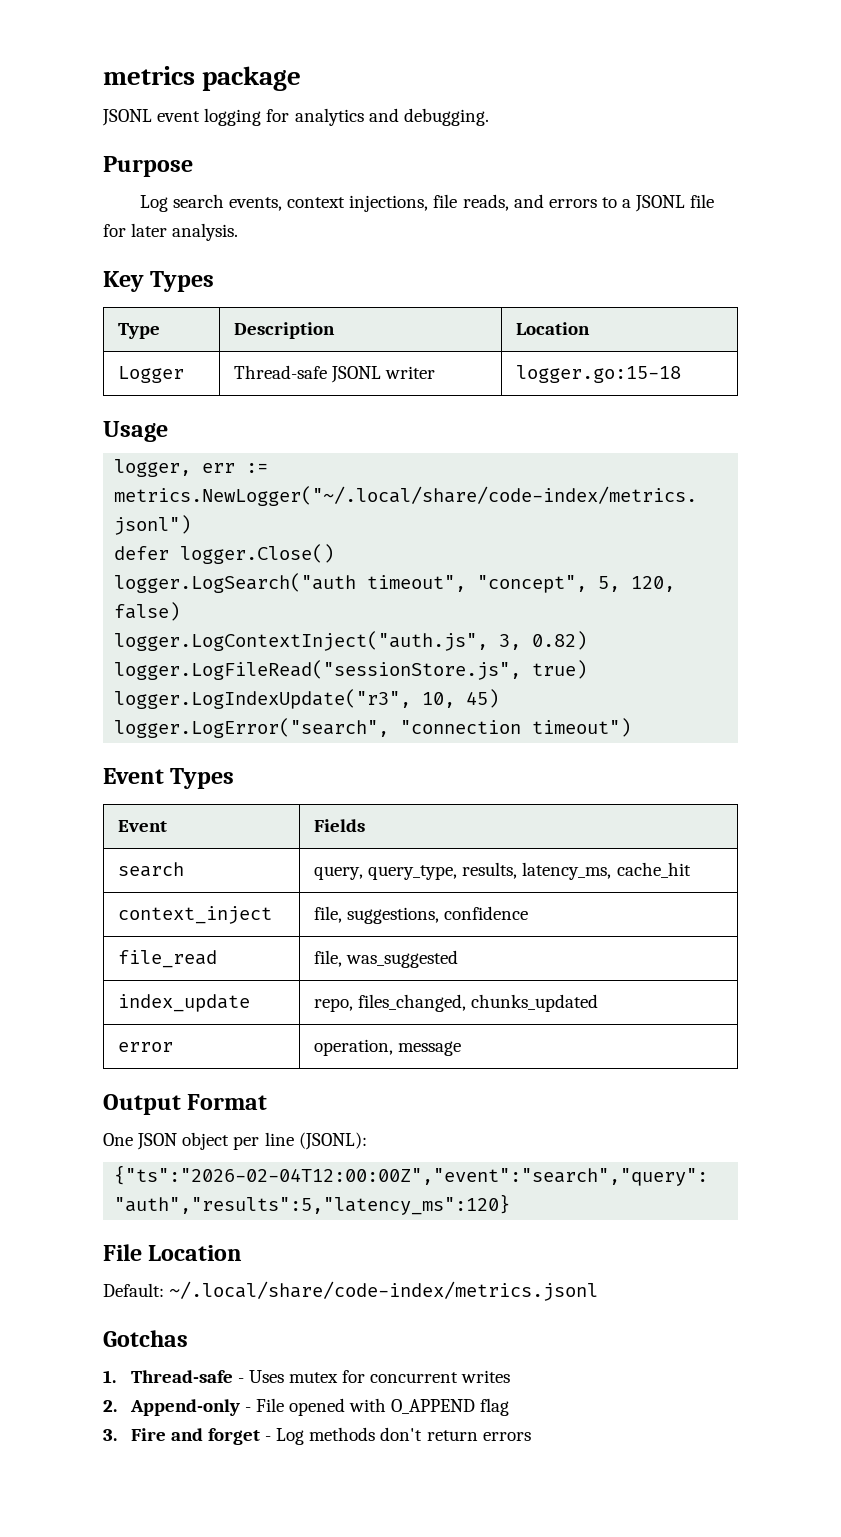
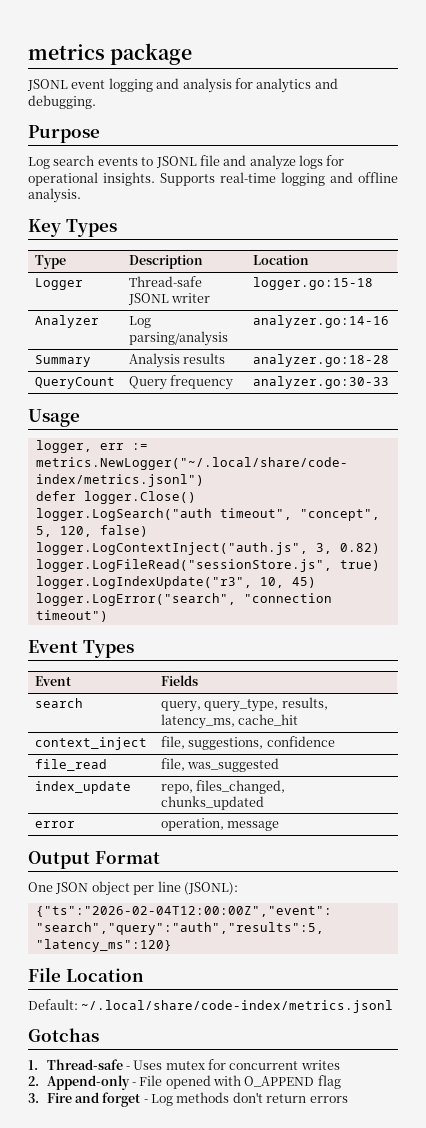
- JSONL event logging for analytics and debugging.
+ JSONL event logging and analysis for analytics and debugging.
- Log search events, context injections, file reads, and errors to a JSONL file for later analysis.
+ Log search events to JSONL file and analyze logs for operational insights. Supports real-time logging and offline analysis.
+ Analyzer | Log parsing/analysis | analyzer.go:14-16
+ Summary | Analysis results | analyzer.go:18-28
+ QueryCount | Query frequency | analyzer.go:30-33

